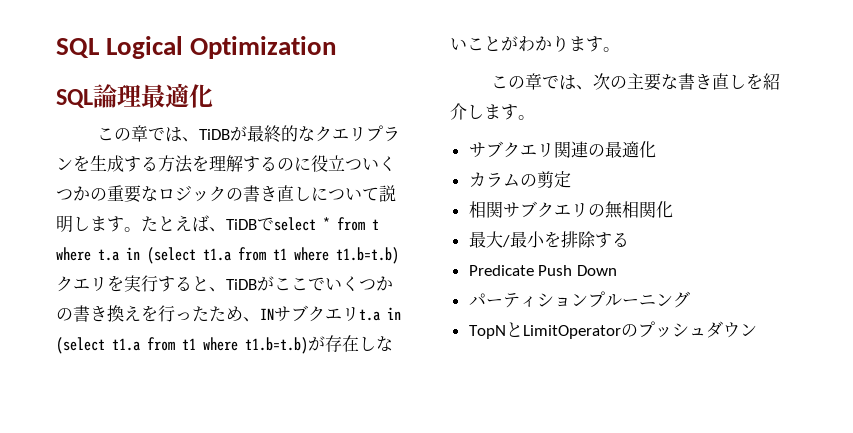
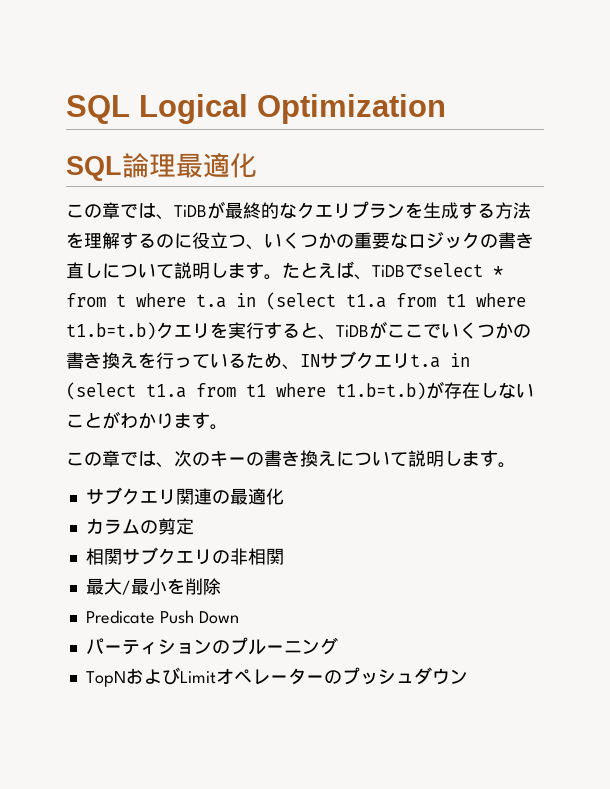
- この章では、TiDBが最終的なクエリプランを生成する方法を理解するのに役立ついくつかの重要なロジックの書き直しについて説明します。
+ この章では、TiDBが最終的なクエリプランを生成する方法を理解するのに役立つ、いくつかの重要なロジックの書き直しについて説明します。
- たとえば、TiDBでselect * from t where t.a in (select t1.a from t1 where t1.b=t.b)クエリを実行すると、TiDBがここでいくつかの書き換えを行ったため、INサブクエリt.a in (select t1.a from t1 where t1.b=t.b)が存在しないことがわかります。
+ たとえば、TiDBでselect * from t where t.a in (select t1.a from t1 where t1.b=t.b)クエリを実行すると、TiDBがここでいくつかの書き換えを行っているため、INサブクエリt.a in (select t1.a from t1 where t1.b=t.b)が存在しないことがわかります。
- この章では、次の主要な書き直しを紹介します。
+ この章では、次のキーの書き換えについて説明します。
- 相関サブクエリの無相関化
+ 相関サブクエリの非相関
- 最大/最小を排除する
+ 最大/最小を削除
- パーティションプルーニング
+ パーティションのプルーニング
- TopNとLimitOperatorのプッシュダウン
+ TopNおよびLimitオペレーターのプッシュダウン

